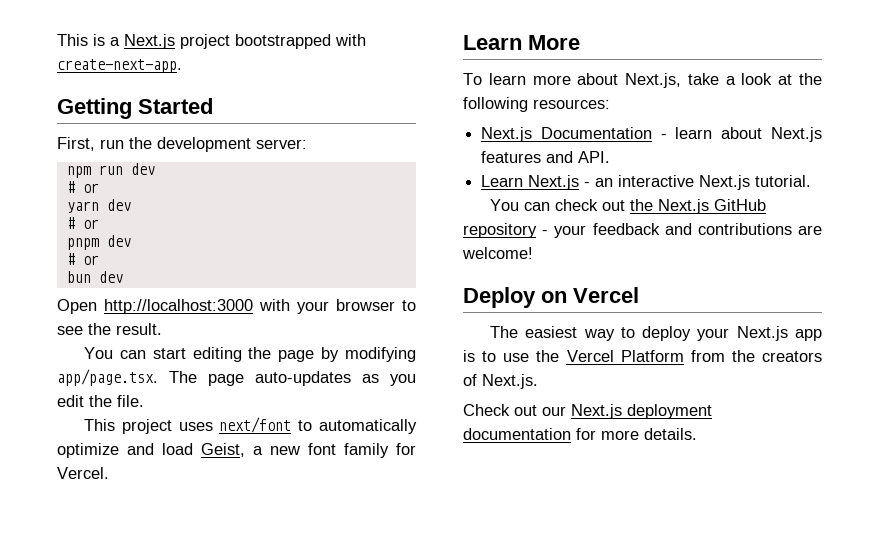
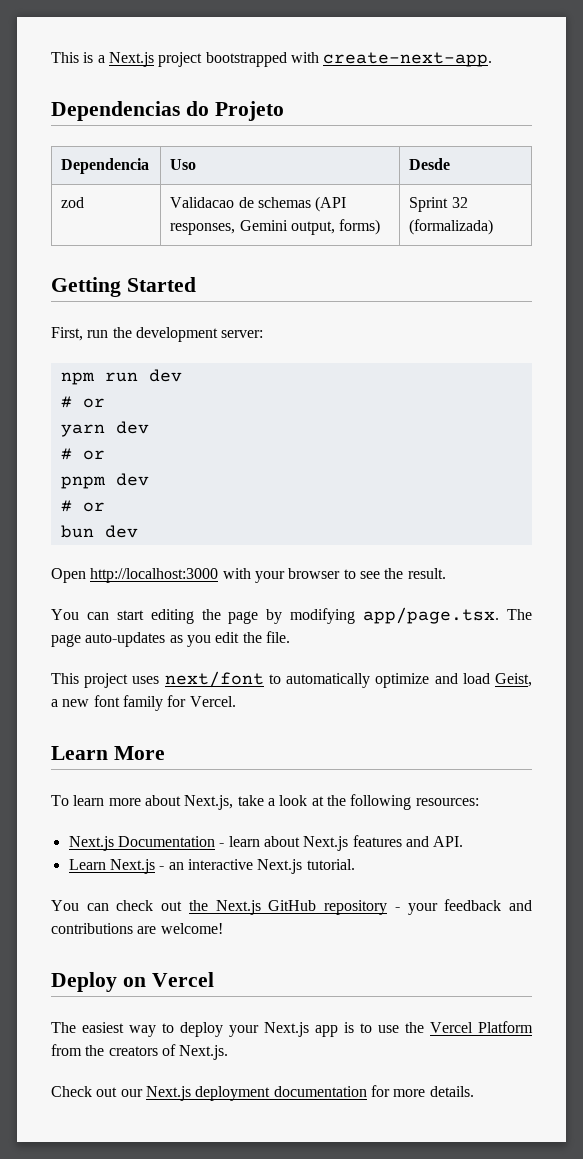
+ Dependencias do Projeto
+ Dependencia | Uso | Desde
+ zod | Validacao de schemas (API responses, Gemini output, forms) | Sprint 32 (formalizada)

